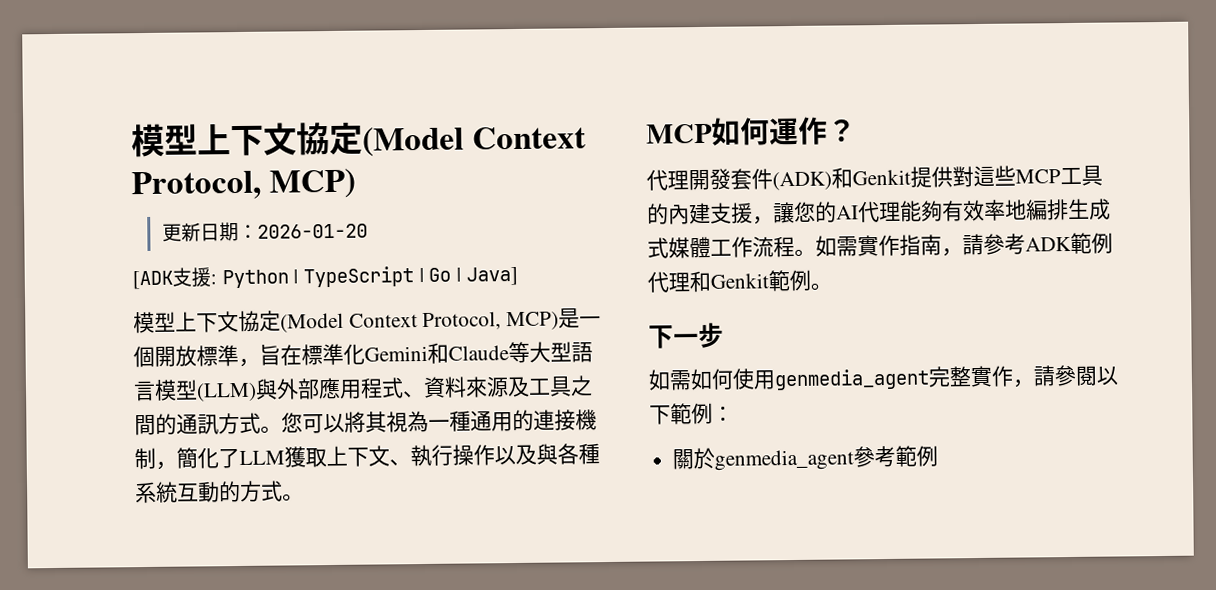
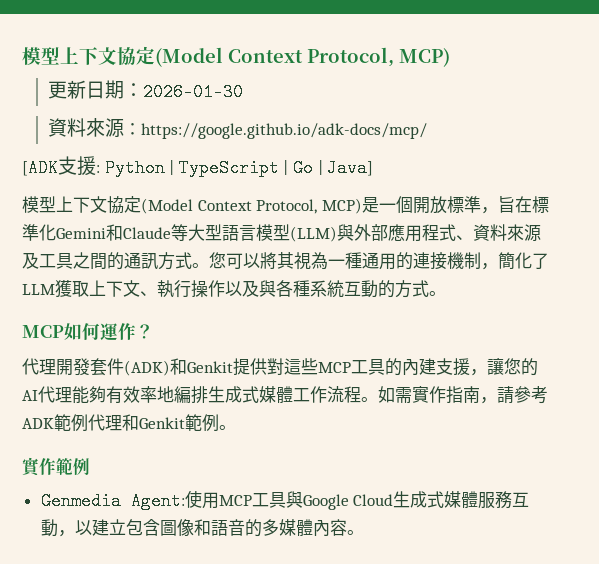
- 更新日期：2026-01-20
+ 更新日期：2026-01-30
+ 資料來源：https://google.github.io/adk-docs/mcp/
- 下一步
- 如需如何使用genmedia_agent完整實作，請參閱以下範例：
- 關於genmedia_agent參考範例
+ 實作範例
+ Genmedia Agent:使用MCP工具與Google Cloud生成式媒體服務互動，以建立包含圖像和語音的多媒體內容。

